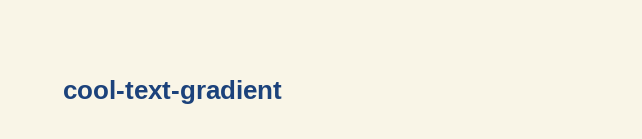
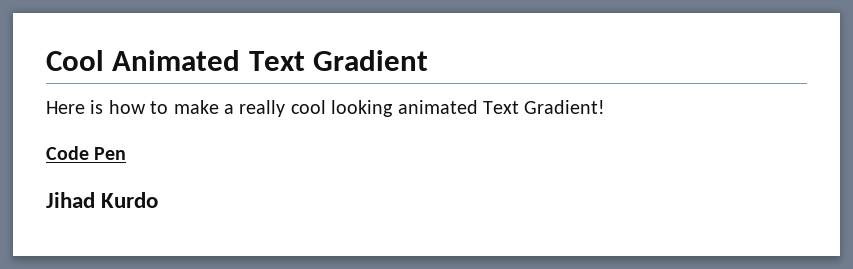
- cool-text-gradient
+ Cool Animated Text Gradient
+ Here is how to make a really cool looking animated Text Gradient!
+ Code Pen
+ Jihad Kurdo

